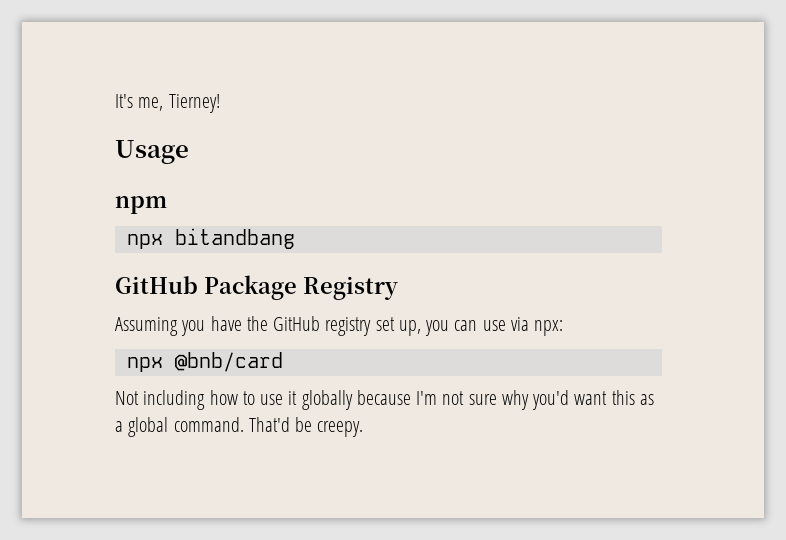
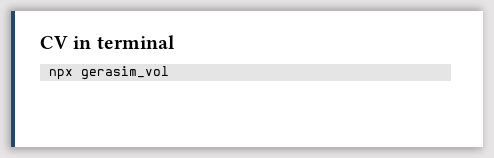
- It's me, Tierney!
- Usage
- npm
- npx bitandbang
- GitHub Package Registry
- Assuming you have the GitHub registry set up, you can use via npx:
- npx @bnb/card
- Not including how to use it globally because I'm not sure why you'd want this as a global command. That'd be creepy.
+ CV in terminal
+ npx gerasim_vol

